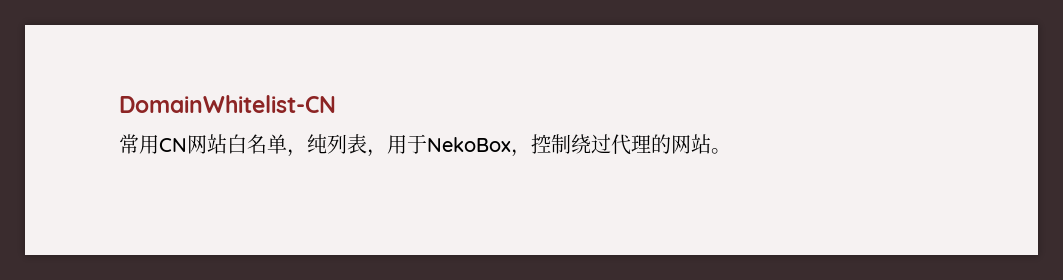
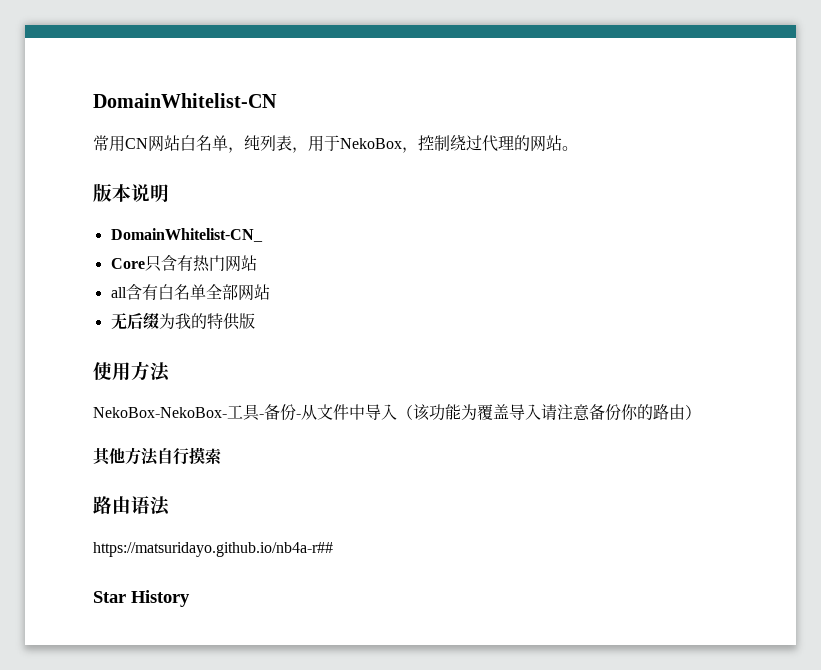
+ 版本说明
+ DomainWhitelist-CN_
+ Core只含有热门网站
+ all含有白名单全部网站
+ 无后缀为我的特供版
+ 使用方法
+ NekoBox-NekoBox-工具-备份-从文件中导入（该功能为覆盖导入请注意备份你的路由）
+ 其他方法自行摸索
+ 路由语法
+ https://matsuridayo.github.io/nb4a-r##
+ Star History

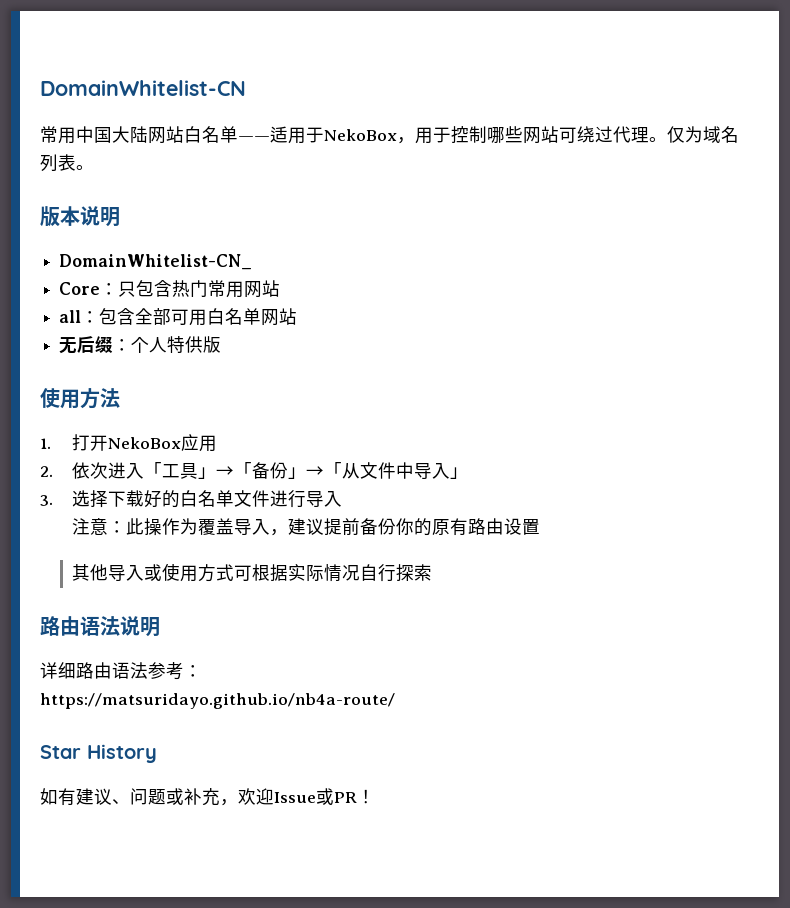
- 常用CN网站白名单，纯列表，用于NekoBox，控制绕过代理的网站。
+ 常用中国大陆网站白名单——适用于NekoBox，用于控制哪些网站可绕过代理。仅为域名列表。
- Core只含有热门网站
- all含有白名单全部网站
+ Core：只包含热门常用网站
+ all：包含全部可用白名单网站
- 无后缀为我的特供版
+ 无后缀：个人特供版
- NekoBox-NekoBox-工具-备份-从文件中导入（该功能为覆盖导入请注意备份你的路由）
- 其他方法自行摸索
- 路由语法
- https://matsuridayo.github.io/nb4a-r##
+ 1.打开NekoBox应用
+ 2.依次进入「工具」→「备份」→「从文件中导入」
+ 3.选择下载好的白名单文件进行导入
+ 注意：此操作为覆盖导入，建议提前备份你的原有路由设置
+ 其他导入或使用方式可根据实际情况自行探索
+ 路由语法说明
+ 详细路由语法参考：
+ https://matsuridayo.github.io/nb4a-route/
  Star History
+ 如有建议、问题或补充，欢迎Issue或PR！

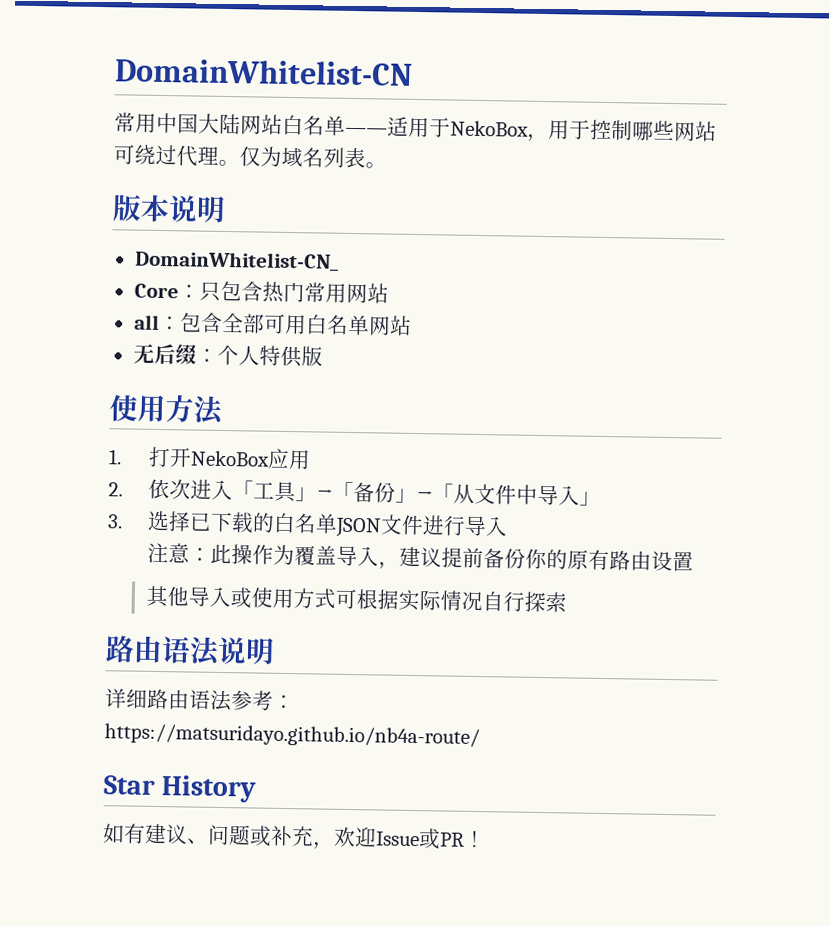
- 3.选择下载好的白名单文件进行导入
+ 3.选择已下载的白名单JSON文件进行导入

